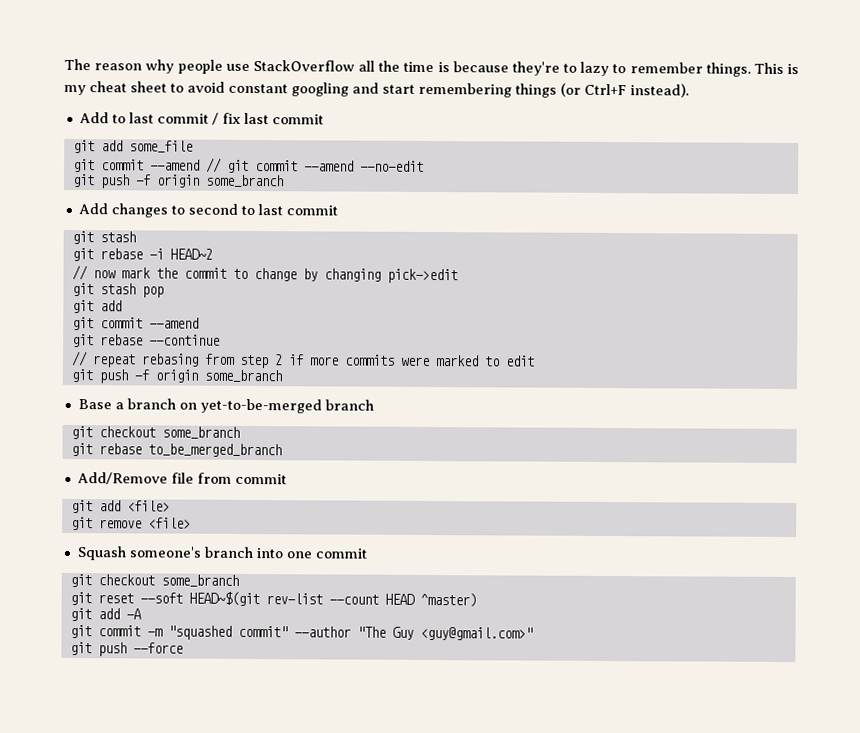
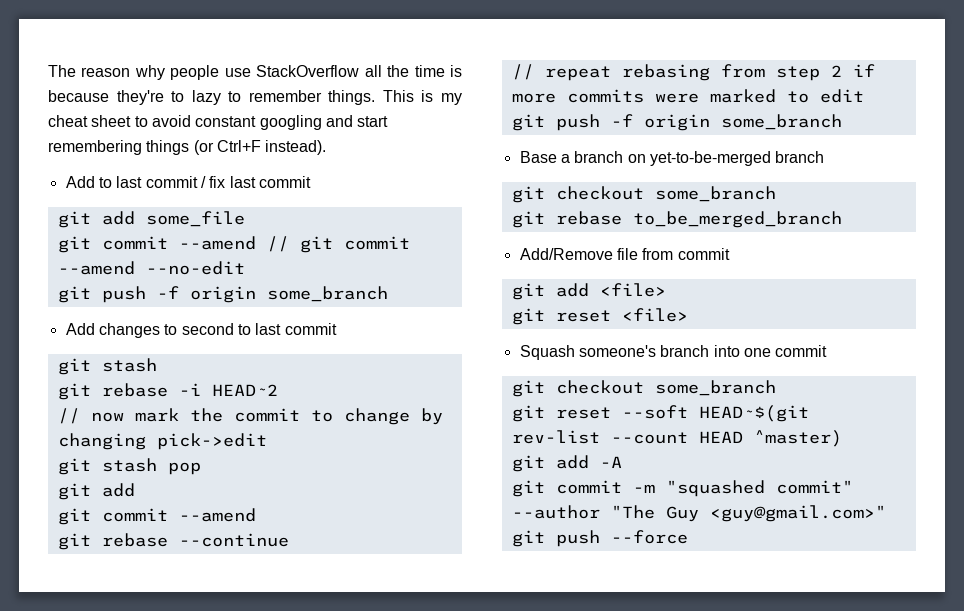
- git remove <file>
+ git reset <file>

